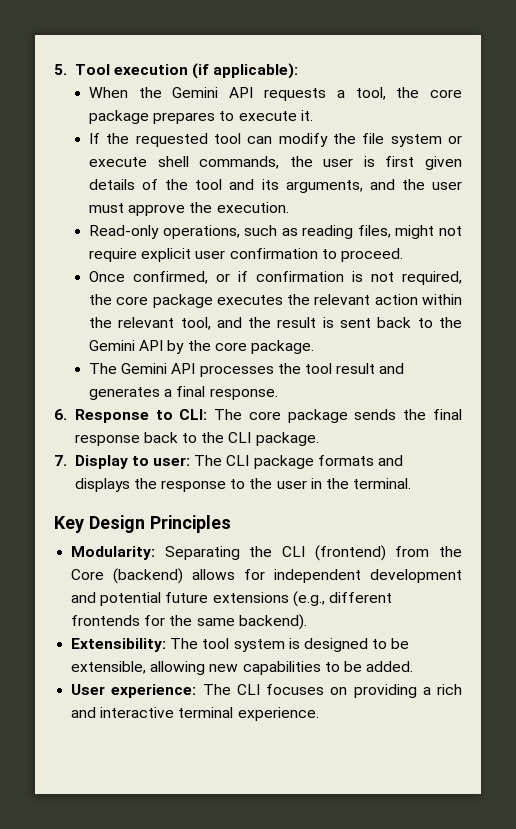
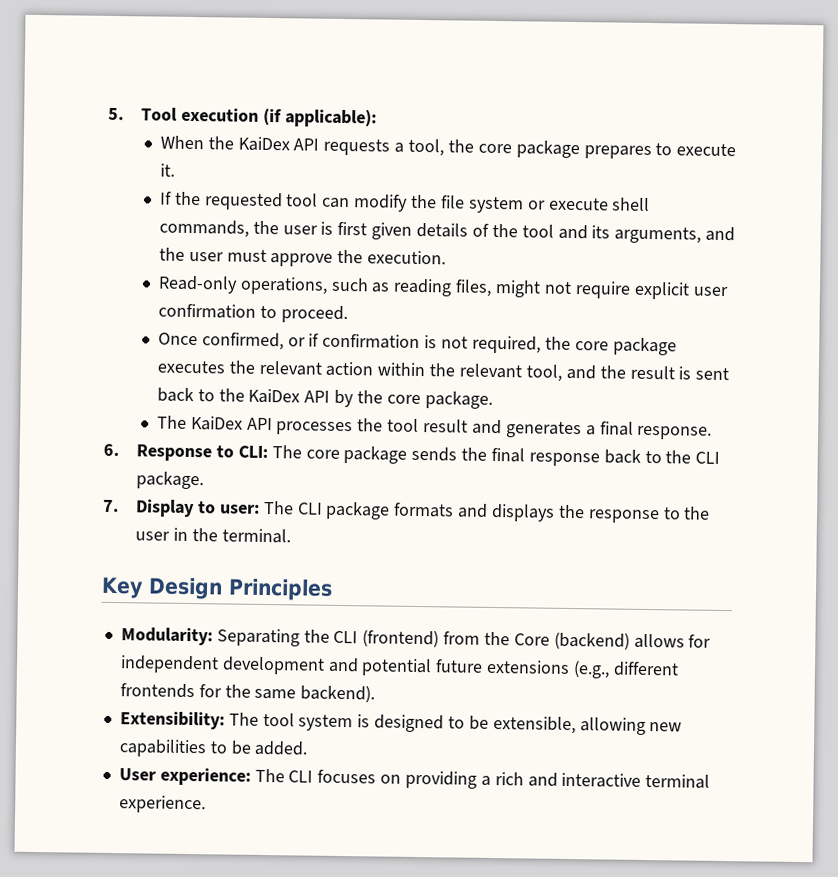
- When the Gemini API requests a tool, the core package prepares to execute it.
+ When the KaiDex API requests a tool, the core package prepares to execute it.
- Once confirmed, or if confirmation is not required, the core package executes the relevant action within the relevant tool, and the result is sent back to the Gemini API by the core package.
+ Once confirmed, or if confirmation is not required, the core package executes the relevant action within the relevant tool, and the result is sent back to the KaiDex API by the core package.
- The Gemini API processes the tool result and generates a final response.
+ The KaiDex API processes the tool result and generates a final response.

